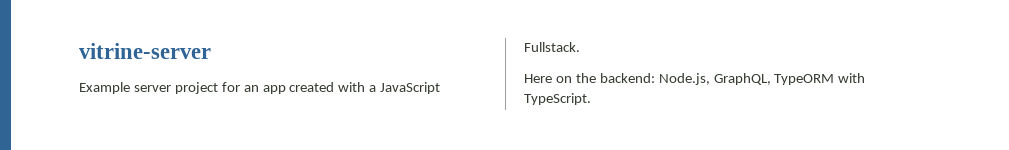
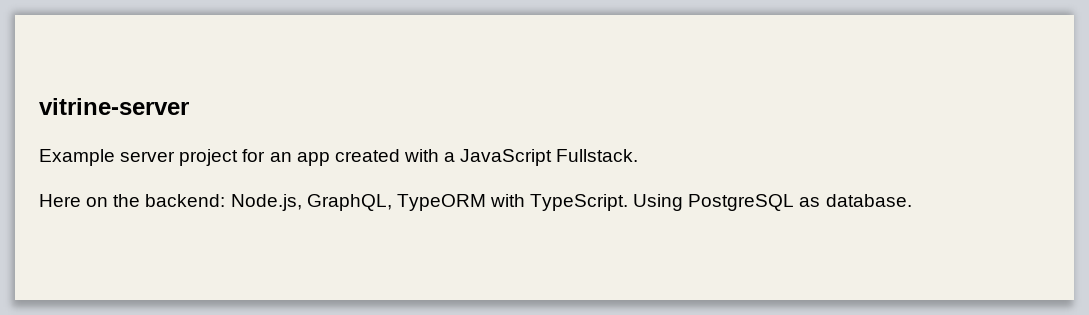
+ Using PostgreSQL as database.

